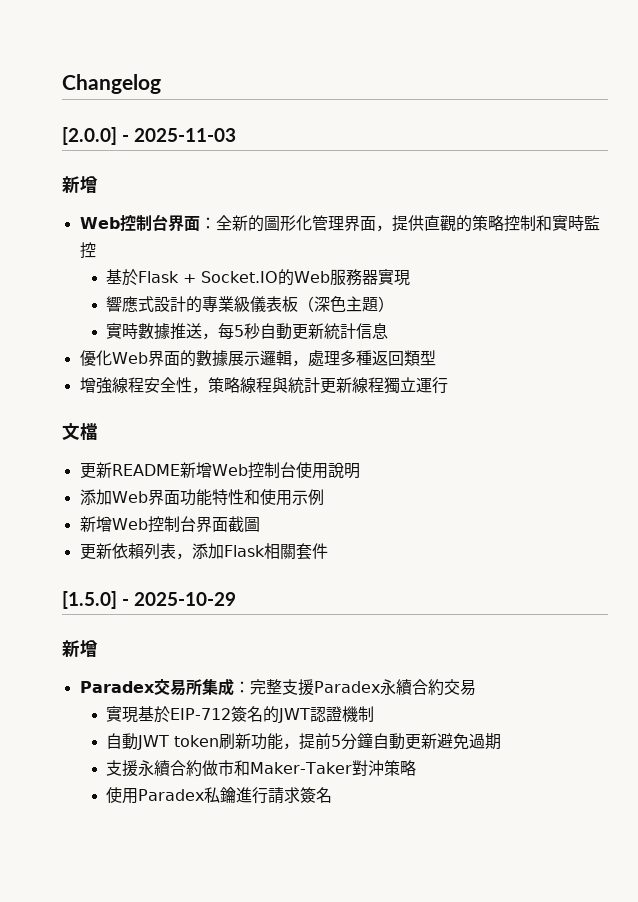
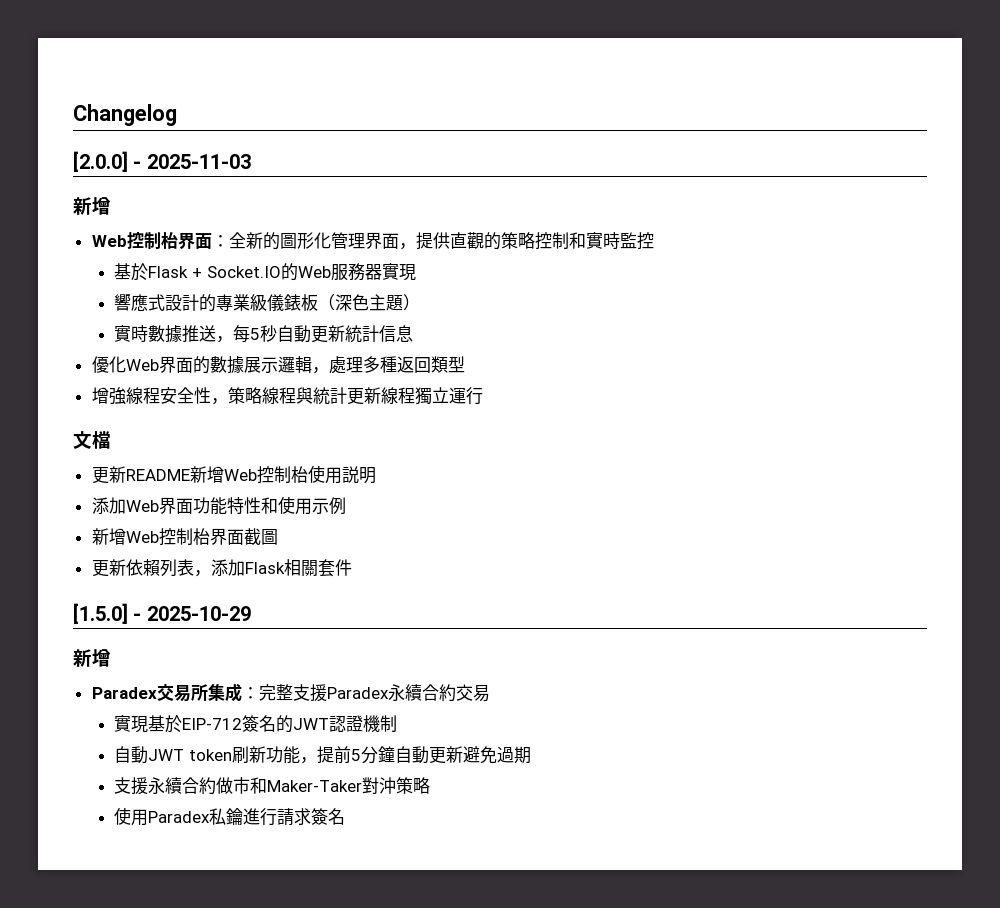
- Web控制台界面：全新的圖形化管理界面，提供直觀的策略控制和實時監控
+ Web控制枱界面：全新的圖形化管理界面，提供直觀的策略控制和實時監控
- 響應式設計的專業級儀表板（深色主題）
+ 響應式設計的專業級儀錶板（深色主題）
- 更新README新增Web控制台使用說明
+ 更新README新增Web控制枱使用説明
- 新增Web控制台界面截圖
+ 新增Web控制枱界面截圖

